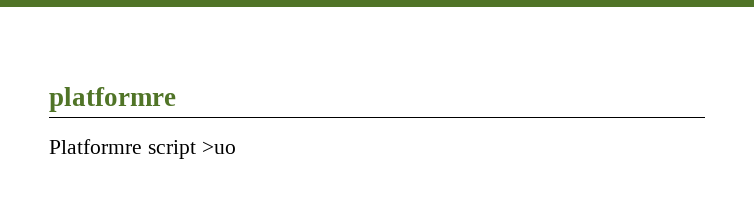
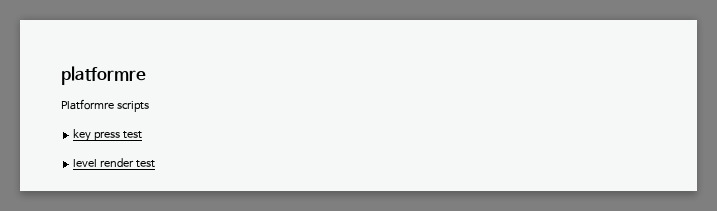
- Platformre script >uo
+ Platformre scripts
+ key press test
+ level render test

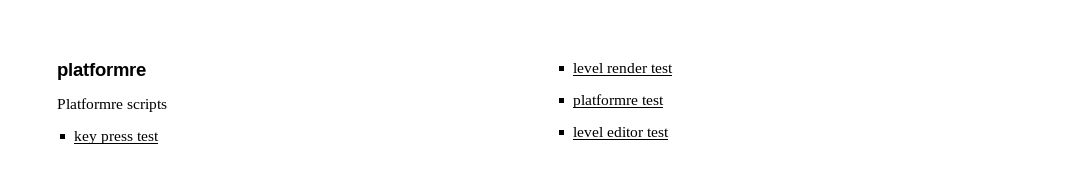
+ platformre test
+ level editor test

